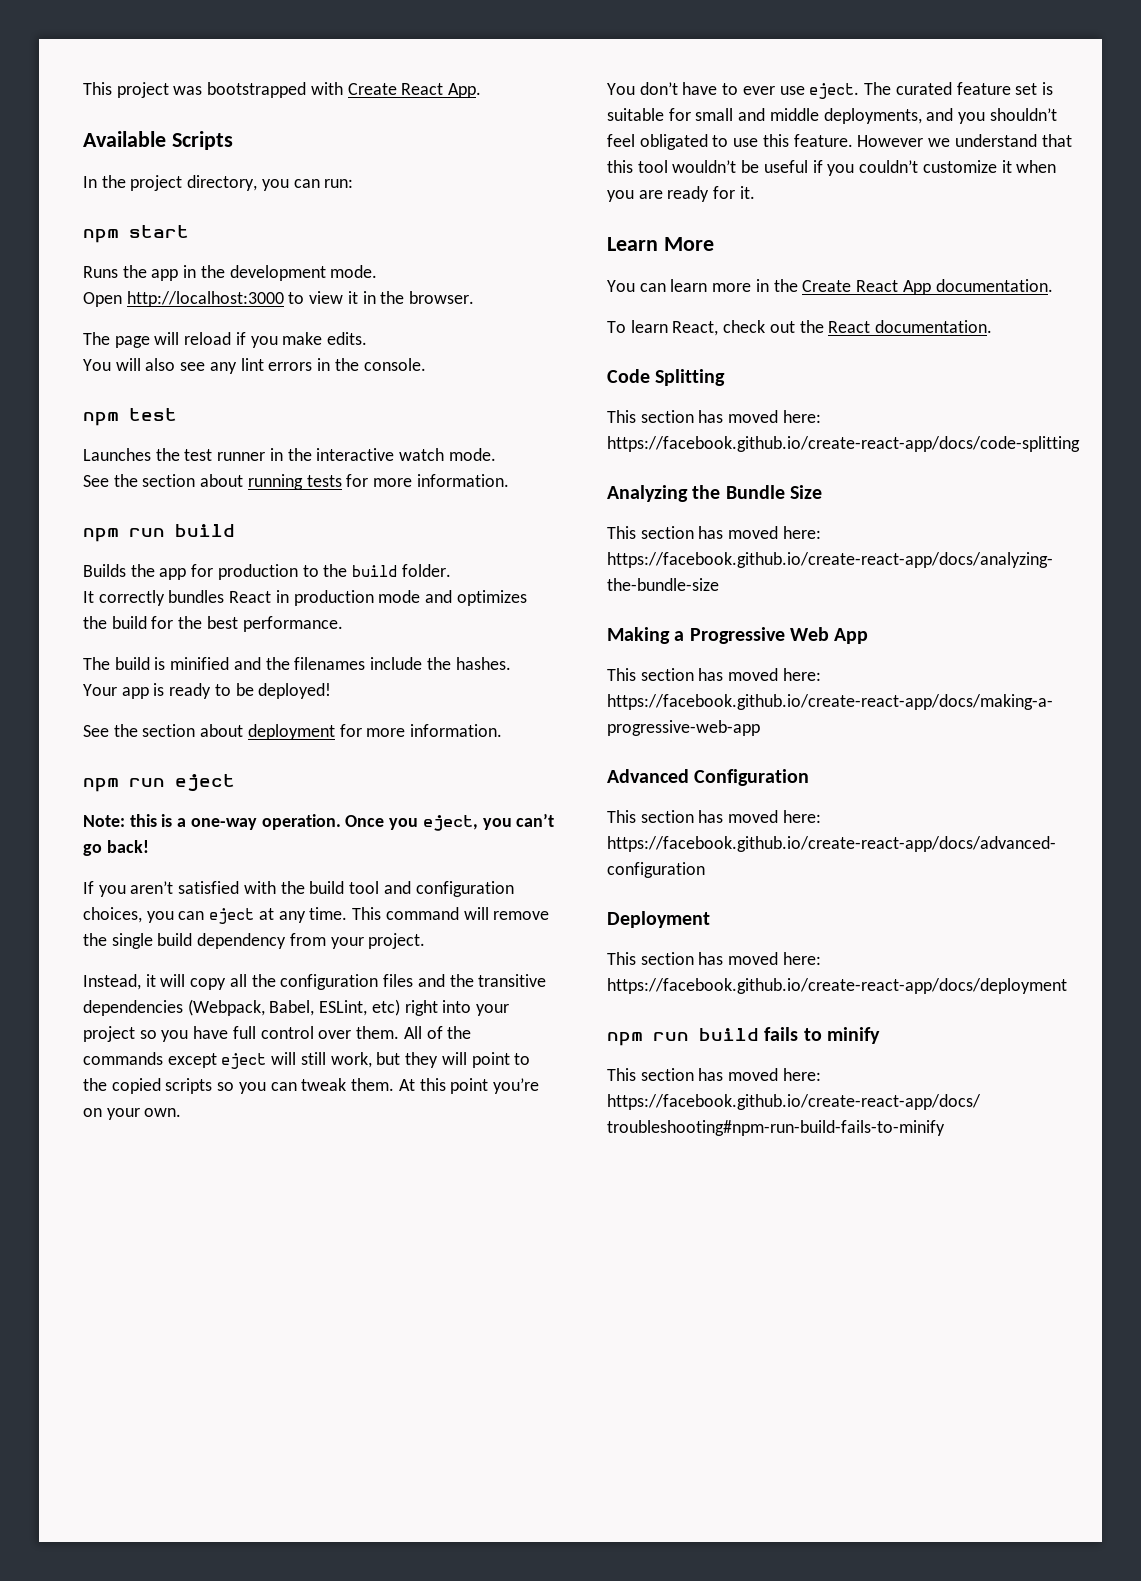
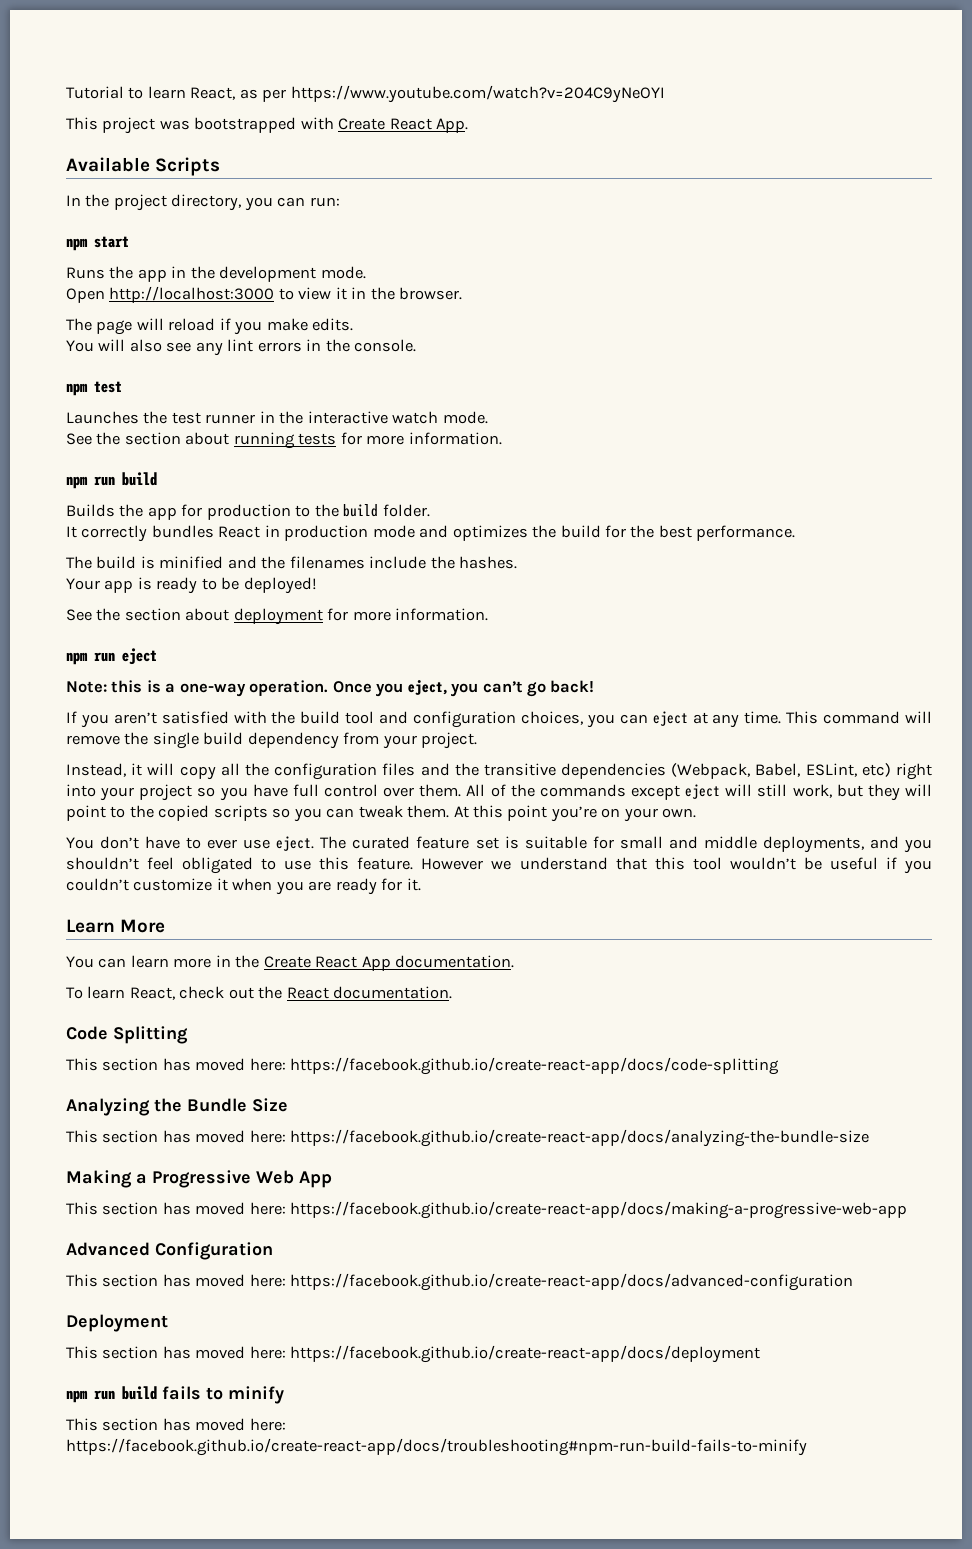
+ Tutorial to learn React, as per https://www.youtube.com/watch?v=204C9yNeOYI

